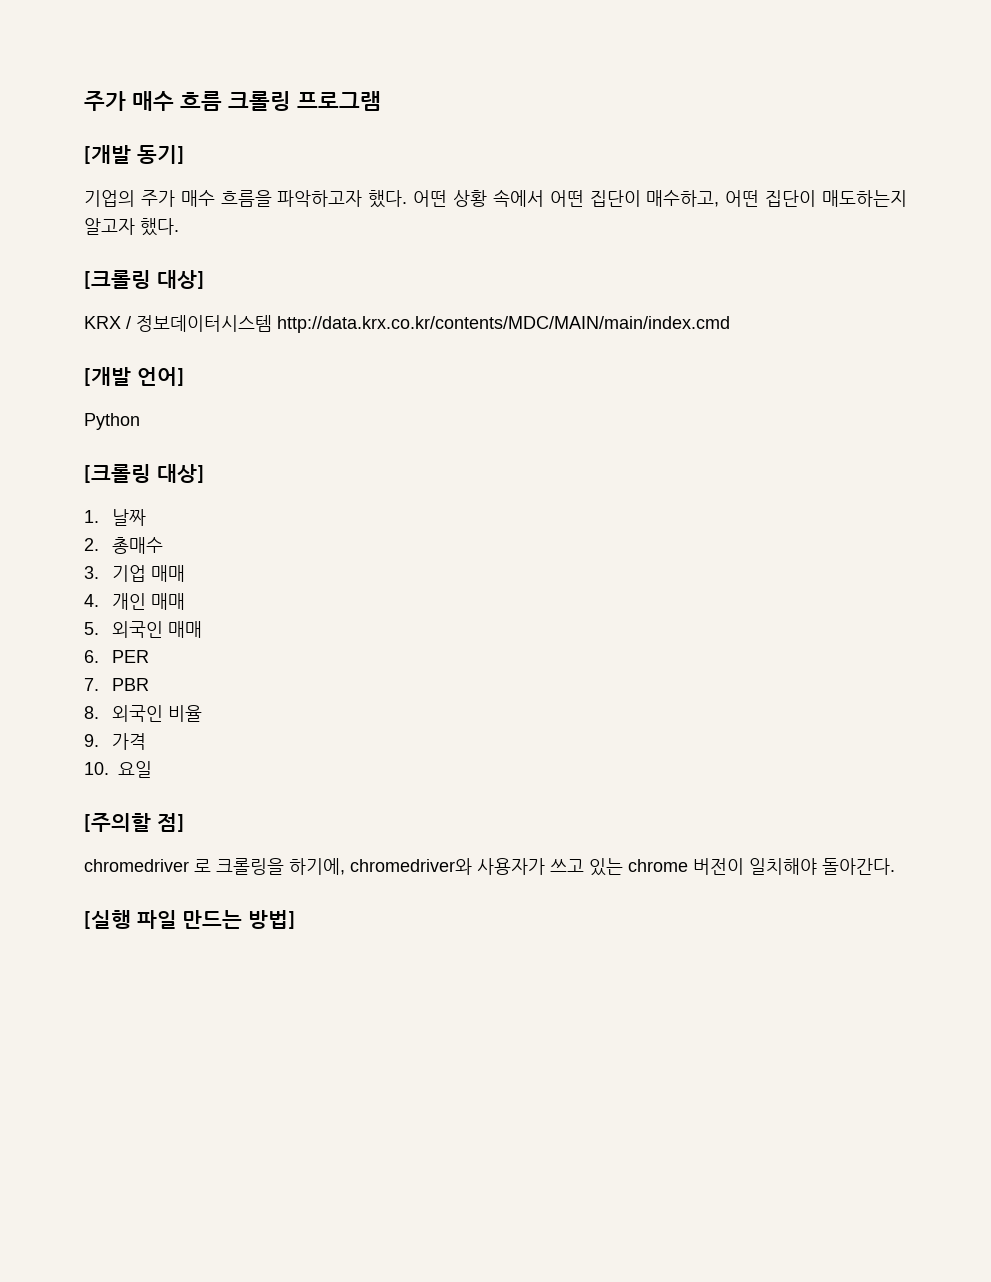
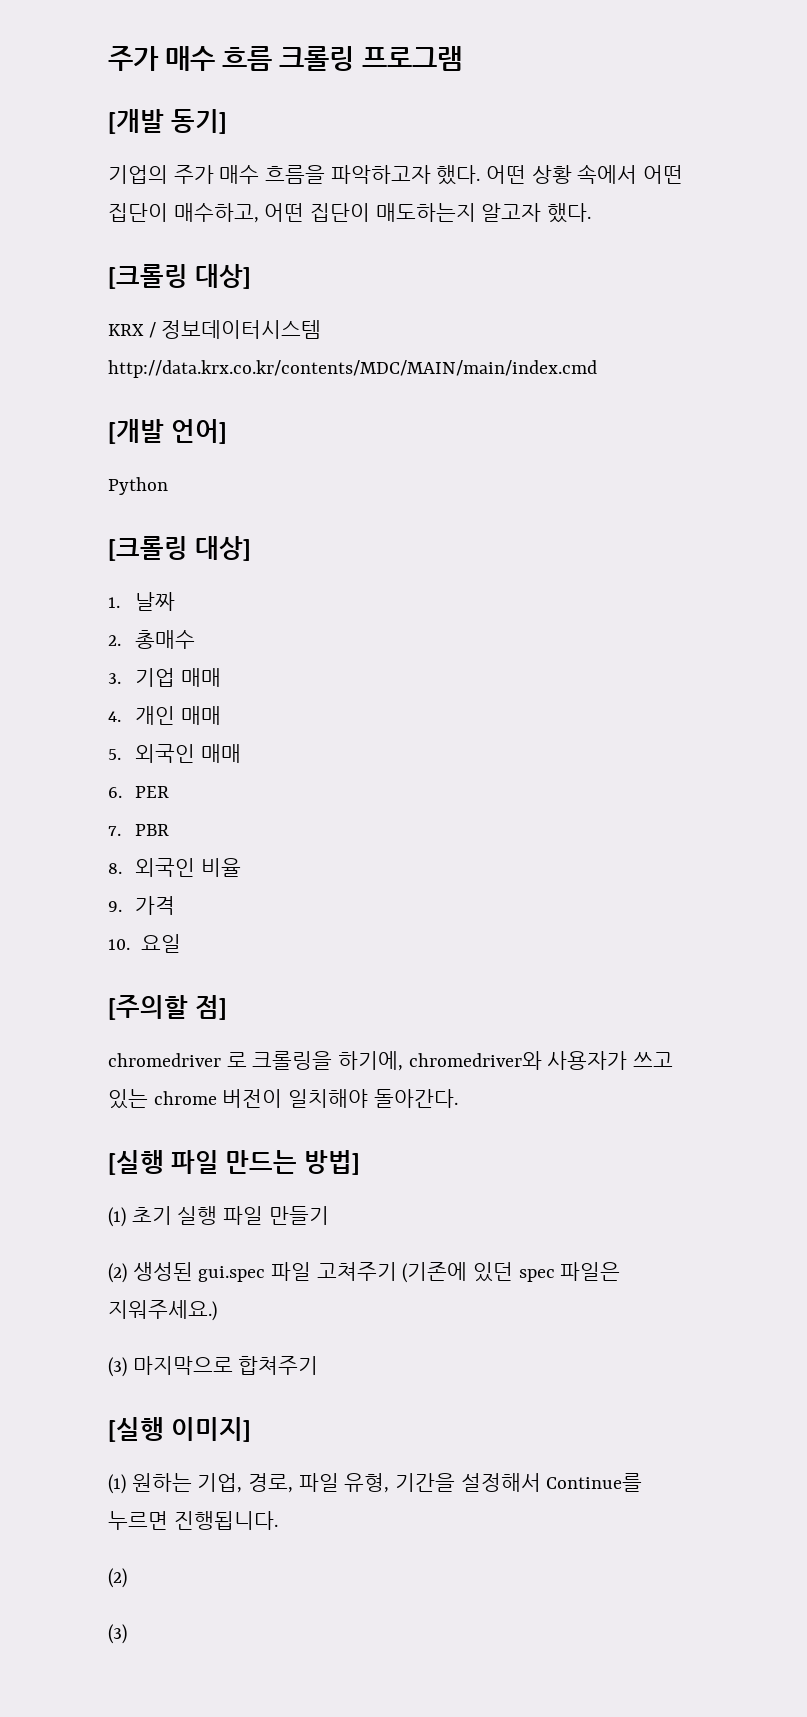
+ (1) 초기 실행 파일 만들기
+ (2) 생성된 gui.spec 파일 고쳐주기 (기존에 있던 spec 파일은 지워주세요.)
+ (3) 마지막으로 합쳐주기
+ [실행 이미지]
+ (1) 원하는 기업, 경로, 파일 유형, 기간을 설정해서 Continue를 누르면 진행됩니다.
+ (2)
+ (3)

